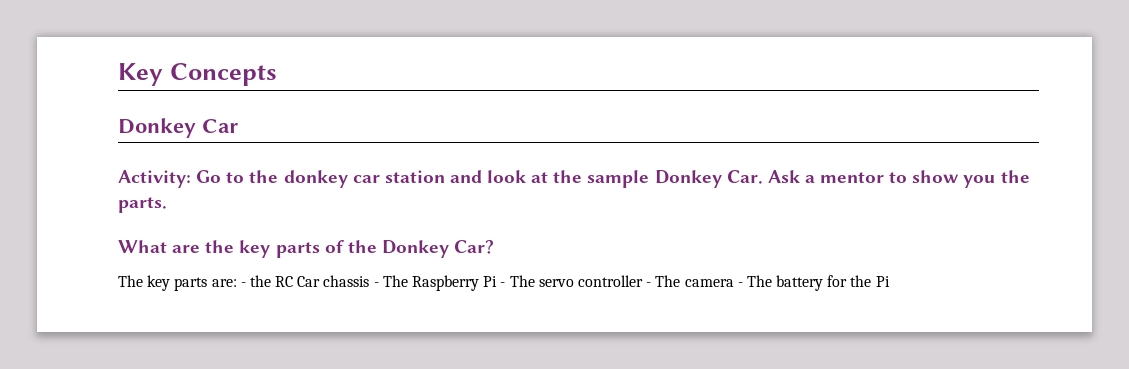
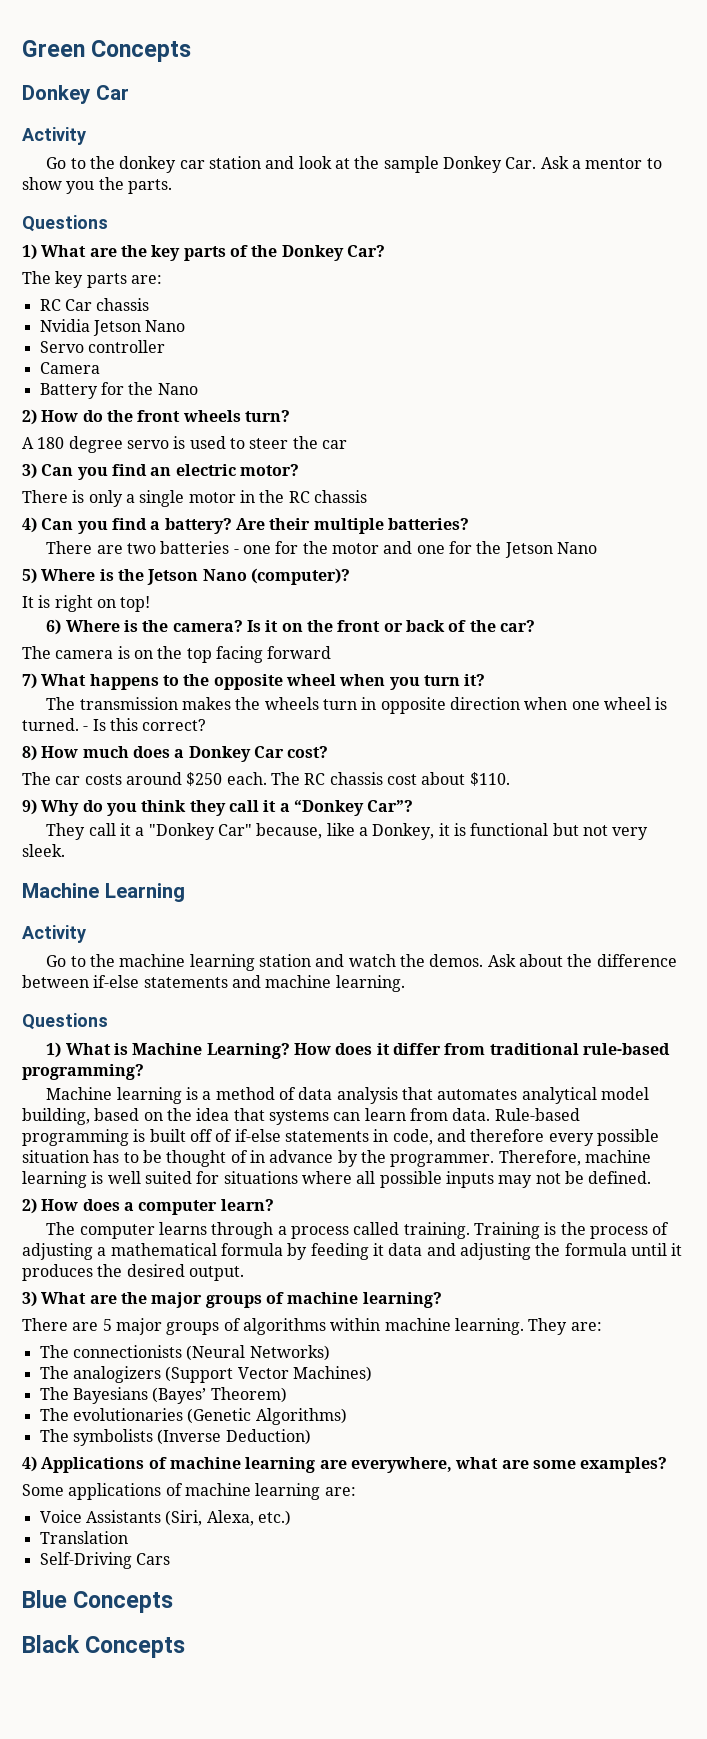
- Key Concepts
+ Green Concepts
  Donkey Car
- Activity: Go to the donkey car station and look at the sample Donkey Car. Ask a mentor to show you the parts.
- What are the key parts of the Donkey Car?
+ Activity
+ Go to the donkey car station and look at the sample Donkey Car. Ask a mentor to show you the parts.
+ Questions
+ 1) What are the key parts of the Donkey Car?
- The key parts are: - the RC Car chassis - The Raspberry Pi - The servo controller - The camera - The battery for the Pi
+ The key parts are:
+ RC Car chassis
+ Nvidia Jetson Nano
+ Servo controller
+ Camera
+ Battery for the Nano
+ 2) How do the front wheels turn?
+ A 180 degree servo is used to steer the car
+ 3) Can you find an electric motor?
+ There is only a single motor in the RC chassis
+ 4) Can you find a battery? Are their multiple batteries?
+ There are two batteries - one for the motor and one for the Jetson Nano
+ 5) Where is the Jetson Nano (computer)?
+ It is right on top!
+ 6) Where is the camera? Is it on the front or back of the car?
+ The camera is on the top facing forward
+ 7) What happens to the opposite wheel when you turn it?
+ The transmission makes the wheels turn in opposite direction when one wheel is turned. - Is this correct?
+ 8) How much does a Donkey Car cost?
+ The car costs around $250 each. The RC chassis cost about $110.
+ 9) Why do you think they call it a “Donkey Car”?
+ They call it a "Donkey Car" because, like a Donkey, it is functional but not very sleek.
+ Machine Learning
+ Activity
+ Go to the machine learning station and watch the demos. Ask about the difference between if-else statements and machine learning.
+ Questions
+ 1) What is Machine Learning? How does it differ from traditional rule-based programming?
+ Machine learning is a method of data analysis that automates analytical model building, based on the idea that systems can learn from data. Rule-based programming is built off of if-else statements in code, and therefore every possible situation has to be thought of in advance by the programmer. Therefore, machine learning is well suited for situations where all possible inputs may not be defined.
+ 2) How does a computer learn?
+ The computer learns through a process called training. Training is the process of adjusting a mathematical formula by feeding it data and adjusting the formula until it produces the desired output.
+ 3) What are the major groups of machine learning?
+ There are 5 major groups of algorithms within machine learning. They are:
+ The connectionists (Neural Networks)
+ The analogizers (Support Vector Machines)
+ The Bayesians (Bayes’ Theorem)
+ The evolutionaries (Genetic Algorithms)
+ The symbolists (Inverse Deduction)
+ 4) Applications of machine learning are everywhere, what are some examples?
+ Some applications of machine learning are:
+ Voice Assistants (Siri, Alexa, etc.)
+ Translation
+ Self-Driving Cars
+ Blue Concepts
+ Black Concepts

